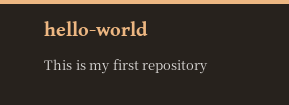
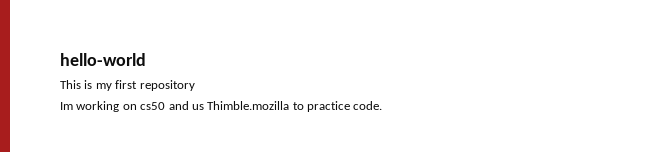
+ Im working on cs50 and us Thimble.mozilla to practice code.

